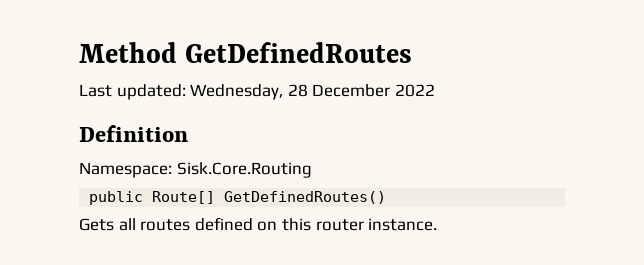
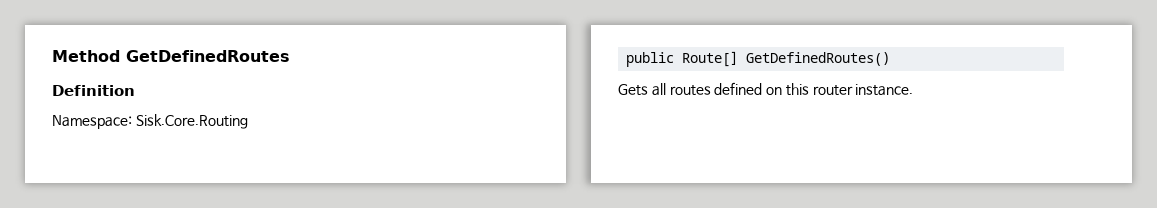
- Last updated: Wednesday, 28 December 2022

